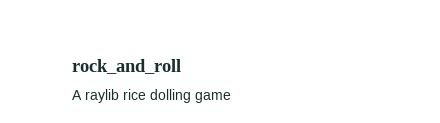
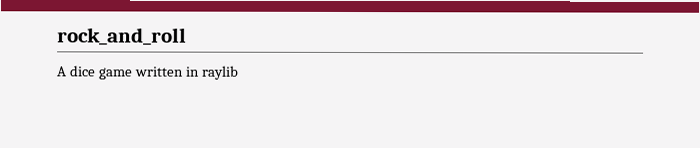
- A raylib rice dolling game
+ A dice game written in raylib

